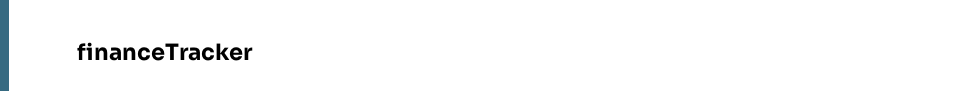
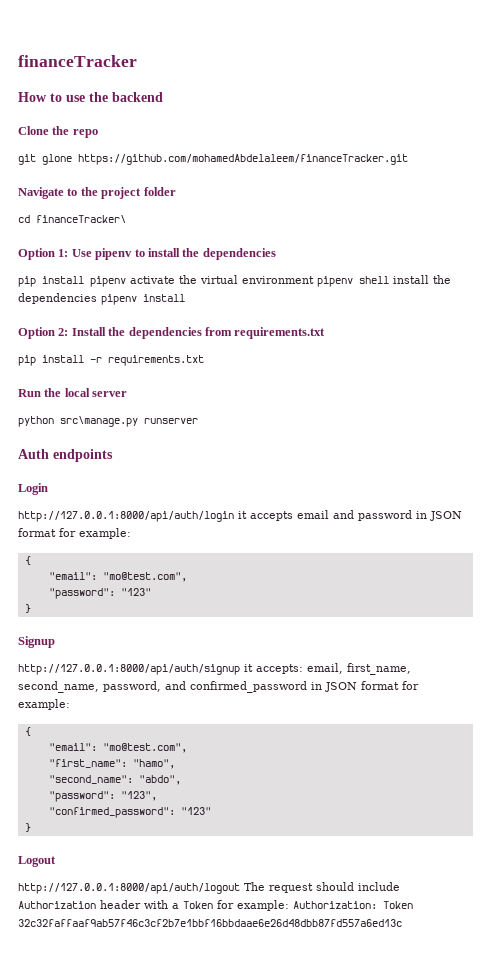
+ How to use the backend
+ Clone the repo
+ git glone https://github.com/mohamedAbdelaleem/financeTracker.git
+ Navigate to the project folder
+ cd financeTracker\
+ Option 1: Use pipenv to install the dependencies
+ pip install pipenv activate the virtual environment pipenv shell install the dependencies pipenv install
+ Option 2: Install the dependencies from requirements.txt
+ pip install -r requirements.txt
+ Run the local server
+ python src\manage.py runserver
+ Auth endpoints
+ Login
+ http://127.0.0.1:8000/api/auth/login it accepts email and password in JSON format for example:
+ {
+ "email": "mo@test.com",
+ "password": "123"
+ }
+ Signup
+ http://127.0.0.1:8000/api/auth/signup it accepts: email, first_name, second_name, password, and confirmed_password in JSON format for example:
+ {
+ "email": "mo@test.com",
+ "first_name": "hamo",
+ "second_name": "abdo",
+ "password": "123",
+ "confirmed_password": "123"
+ }
+ Logout
+ http://127.0.0.1:8000/api/auth/logout The request should include Authorization header with a Token for example: Authorization: Token 32c32faffaaf9ab57f46c3cf2b7e1bbf16bbdaae6e26d48dbb87fd557a6ed13c

